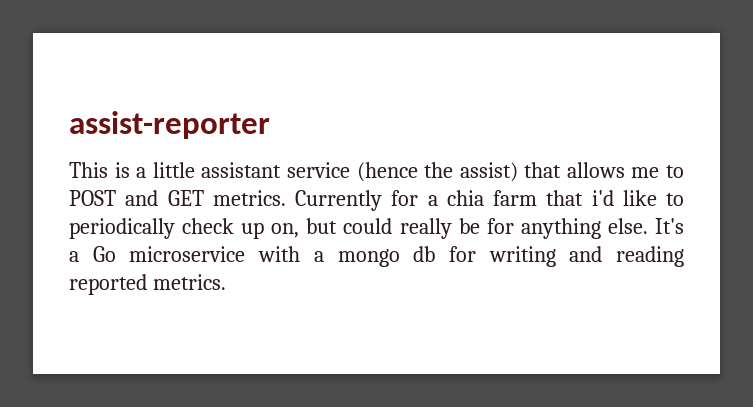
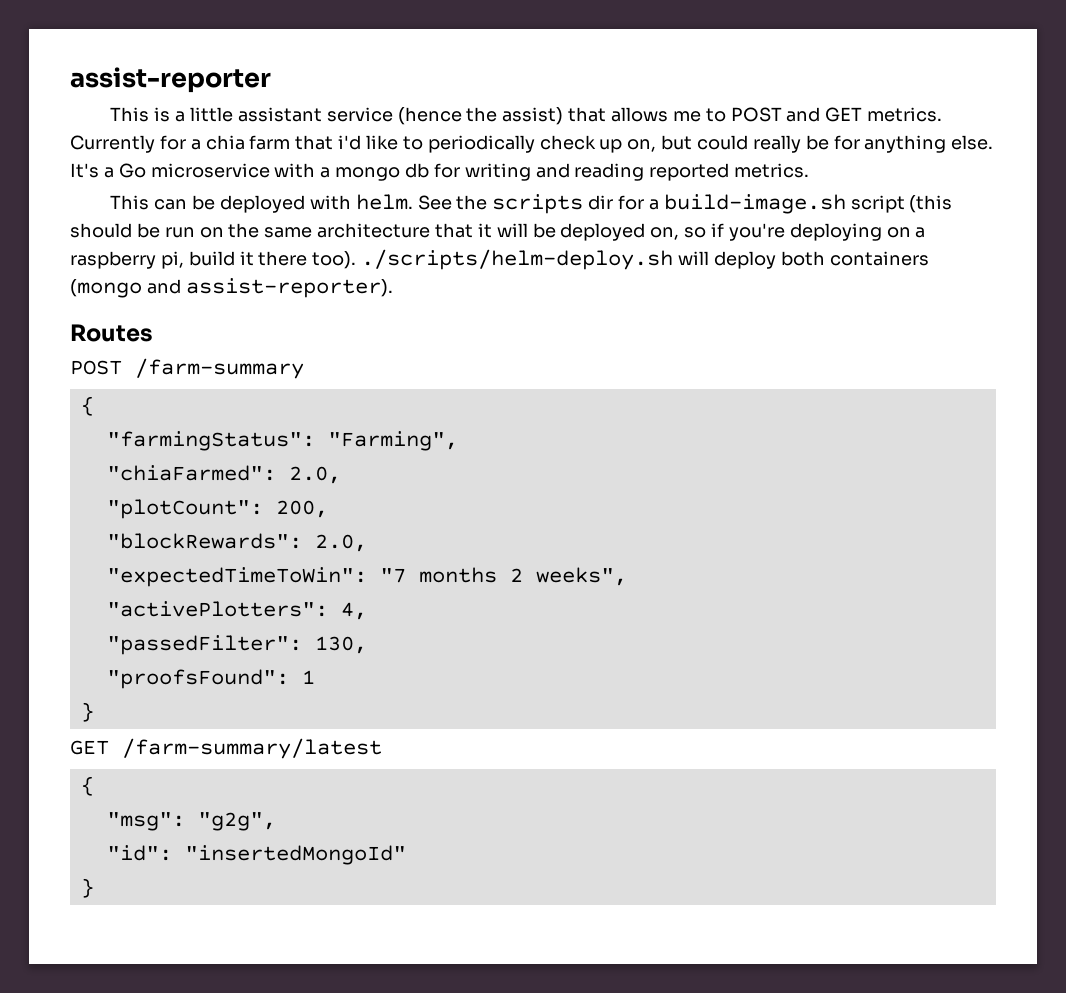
+ This can be deployed with helm. See the scripts dir for a build-image.sh script (this should be run on the same architecture that it will be deployed on, so if you're deploying on a raspberry pi, build it there too). ./scripts/helm-deploy.sh will deploy both containers (mongo and assist-reporter).
+ Routes
+ POST /farm-summary
+ {
+ "farmingStatus": "Farming",
+ "chiaFarmed": 2.0,
+ "plotCount": 200,
+ "blockRewards": 2.0,
+ "expectedTimeToWin": "7 months 2 weeks",
+ "activePlotters": 4,
+ "passedFilter": 130,
+ "proofsFound": 1
+ }
+ GET /farm-summary/latest
+ {
+ "msg": "g2g",
+ "id": "insertedMongoId"
+ }

